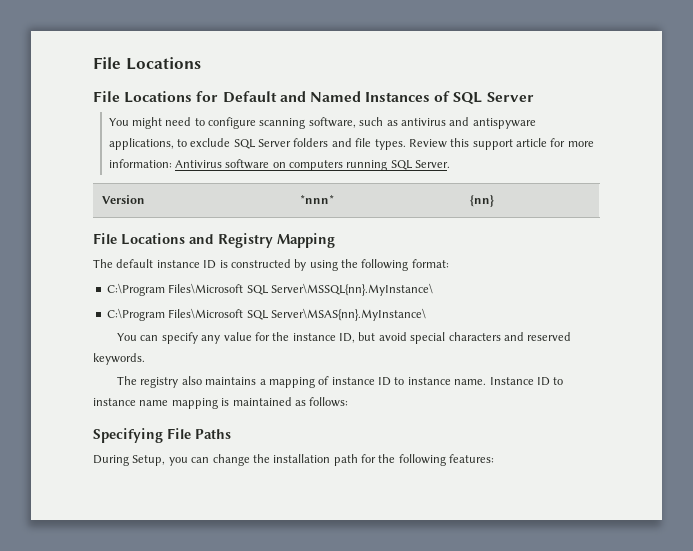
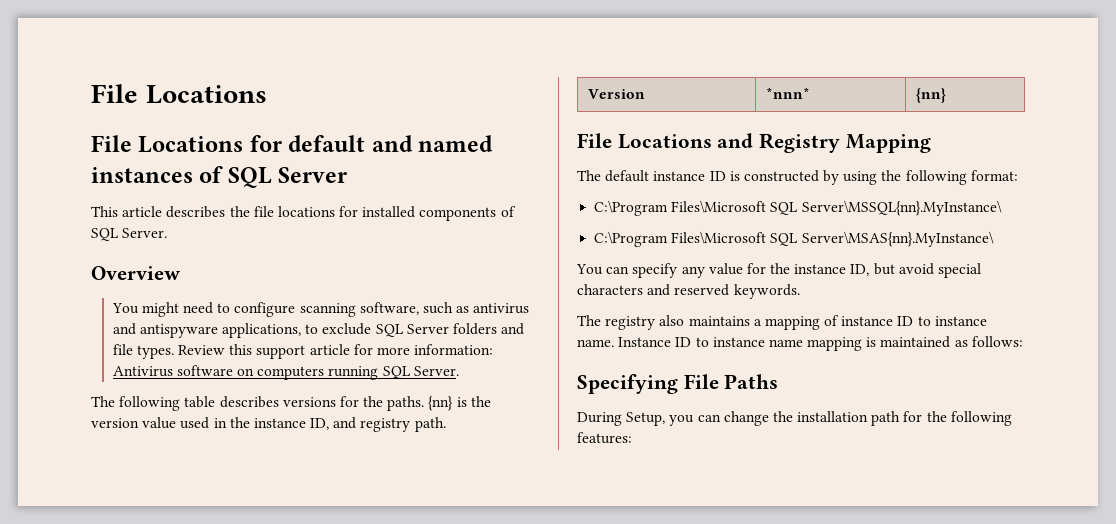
- File Locations for Default and Named Instances of SQL Server
+ File Locations for default and named instances of SQL Server
+ This article describes the file locations for installed components of SQL Server.
+ Overview
+ The following table describes versions for the paths. {nn} is the version value used in the instance ID, and registry path.

